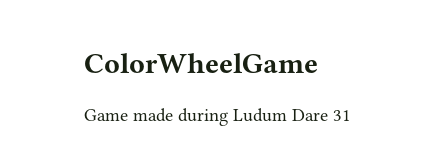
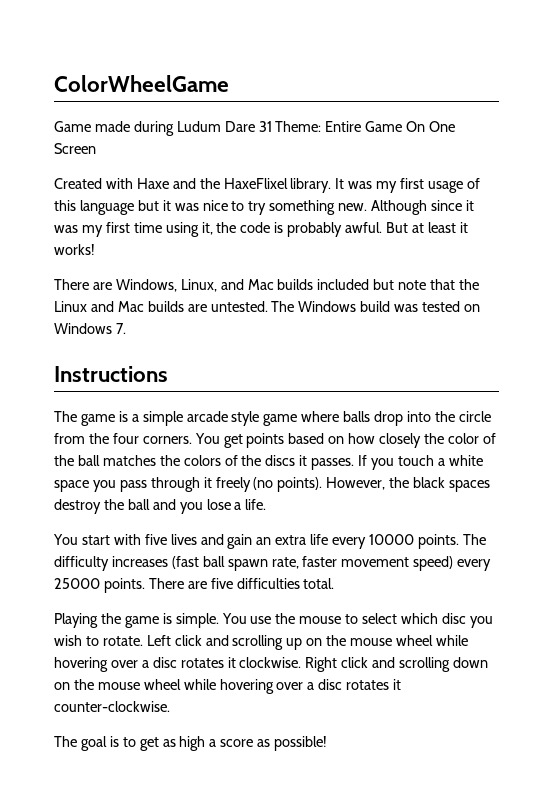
- Game made during Ludum Dare 31
+ Game made during Ludum Dare 31 Theme: Entire Game On One Screen
+ Created with Haxe and the HaxeFlixel library. It was my first usage of this language but it was nice to try something new. Although since it was my first time using it, the code is probably awful. But at least it works!
+ There are Windows, Linux, and Mac builds included but note that the Linux and Mac builds are untested. The Windows build was tested on Windows 7.
+ Instructions
+ The game is a simple arcade style game where balls drop into the circle from the four corners. You get points based on how closely the color of the ball matches the colors of the discs it passes. If you touch a white space you pass through it freely (no points). However, the black spaces destroy the ball and you lose a life.
+ You start with five lives and gain an extra life every 10000 points. The difficulty increases (fast ball spawn rate, faster movement speed) every 25000 points. There are five difficulties total.
+ Playing the game is simple. You use the mouse to select which disc you wish to rotate. Left click and scrolling up on the mouse wheel while hovering over a disc rotates it clockwise. Right click and scrolling down on the mouse wheel while hovering over a disc rotates it counter-clockwise.
+ The goal is to get as high a score as possible!

